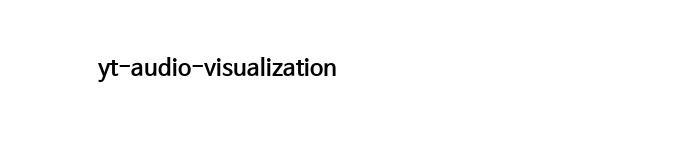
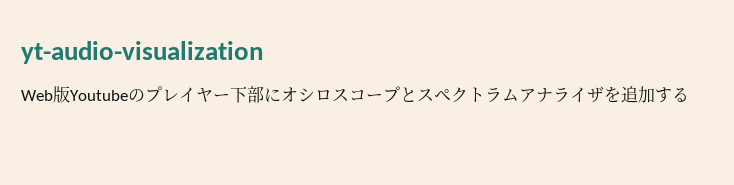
+ Web版Youtubeのプレイヤー下部にオシロスコープとスペクトラムアナライザを追加する

